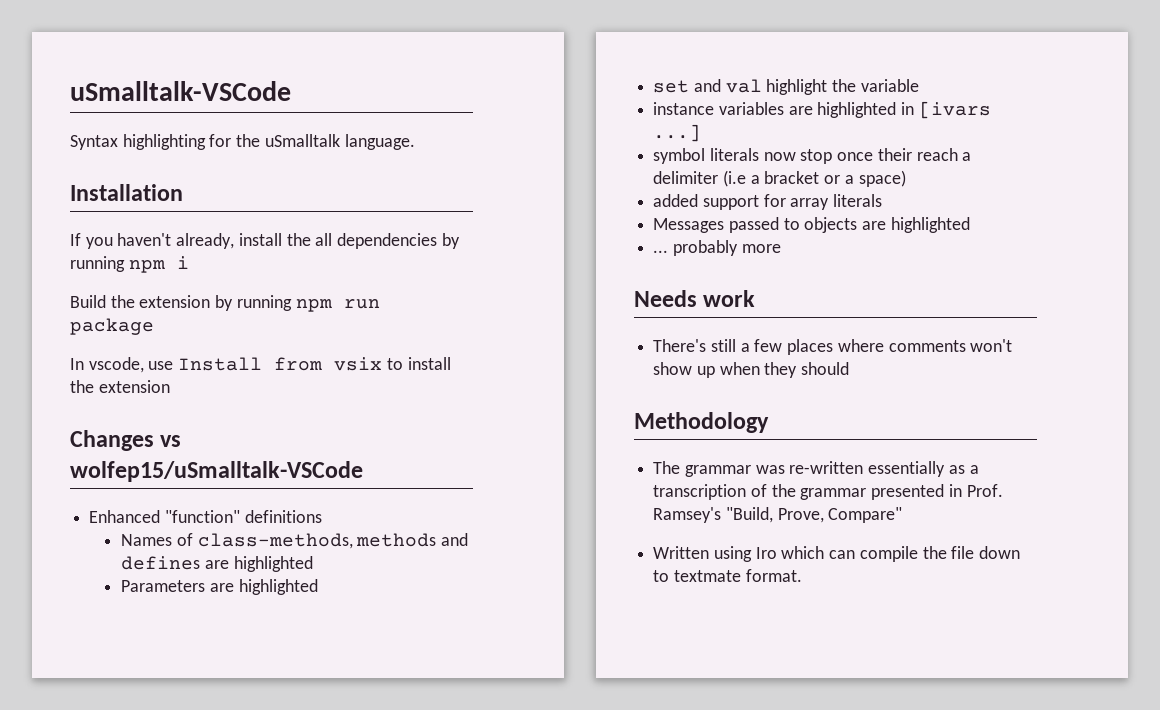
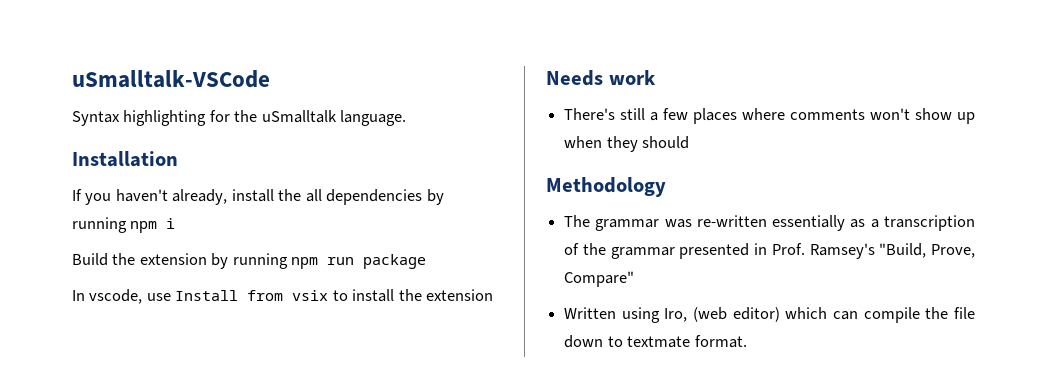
- Changes vs wolfep15/uSmalltalk-VSCode
- Enhanced "function" definitions
- Names of class-methods, methods and defines are highlighted
- Parameters are highlighted
- set and val highlight the variable
- instance variables are highlighted in [ivars ...]
- symbol literals now stop once their reach a delimiter (i.e a bracket or a space)
- added support for array literals
- Messages passed to objects are highlighted
- ... probably more
- Written using Iro which can compile the file down to textmate format.
+ Written using Iro, (web editor) which can compile the file down to textmate format.

